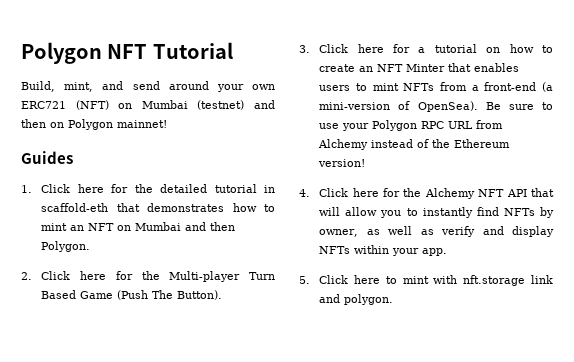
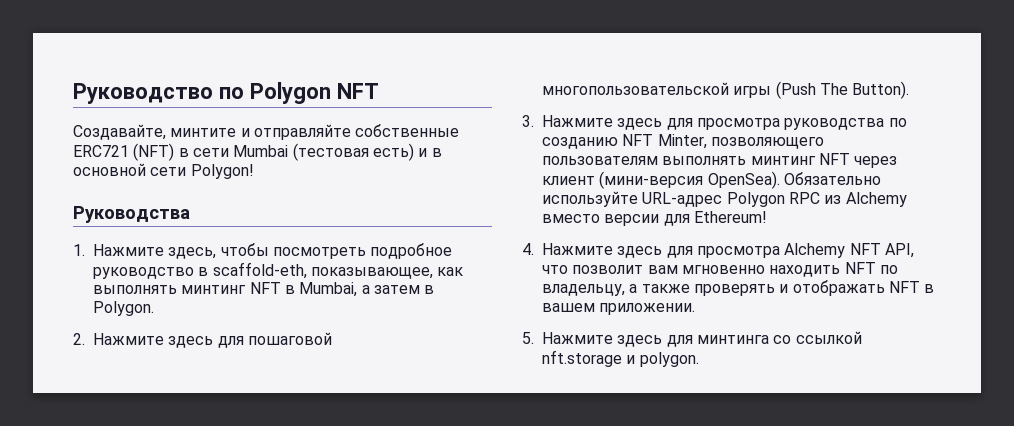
- Polygon NFT Tutorial
- Build, mint, and send around your own ERC721 (NFT) on Mumbai (testnet) and then on Polygon mainnet!
- Guides
- 1. Click here for the detailed tutorial in scaffold-eth that demonstrates how to mint an NFT on Mumbai and then Polygon.
- 2. Click here for the Multi-player Turn Based Game (Push The Button).
- 3. Click here for a tutorial on how to create an NFT Minter that enables users to mint NFTs from a front-end (a mini-version of OpenSea). Be sure to use your Polygon RPC URL from Alchemy instead of the Ethereum version!
- 4. Click here for the Alchemy NFT API that will allow you to instantly find NFTs by owner, as well as verify and display NFTs within your app.
- 5. Click here to mint with nft.storage link and polygon.
+ Руководство по Polygon NFT
+ Создавайте, минтите и отправляйте собственные ERC721 (NFT) в сети Mumbai (тестовая есть) и в основной сети Polygon!
+ Руководства
+ 1. Нажмите здесь, чтобы посмотреть подробное руководство в scaffold-eth, показывающее, как выполнять минтинг NFT в Mumbai, а затем в Polygon.
+ 2. Нажмите здесь для пошаговой многопользовательской игры (Push The Button).
+ 3. Нажмите здесь для просмотра руководства по созданию NFT Minter, позволяющего пользователям выполнять минтинг NFT через клиент (мини-версия OpenSea). Обязательно используйте URL-адрес Polygon RPC из Alchemy вместо версии для Ethereum!
+ 4. Нажмите здесь для просмотра Alchemy NFT API, что позволит вам мгновенно находить NFT по владельцу, а также проверять и отображать NFT в вашем приложении.
+ 5. Нажмите здесь для минтинга со ссылкой nft.storage и polygon.

